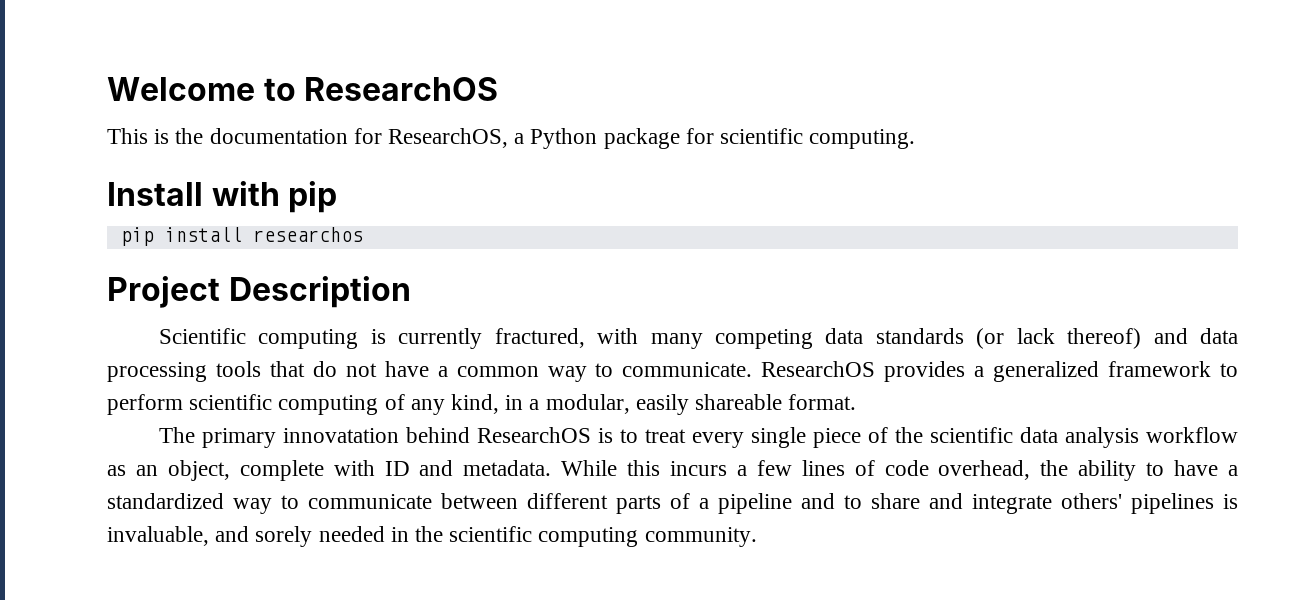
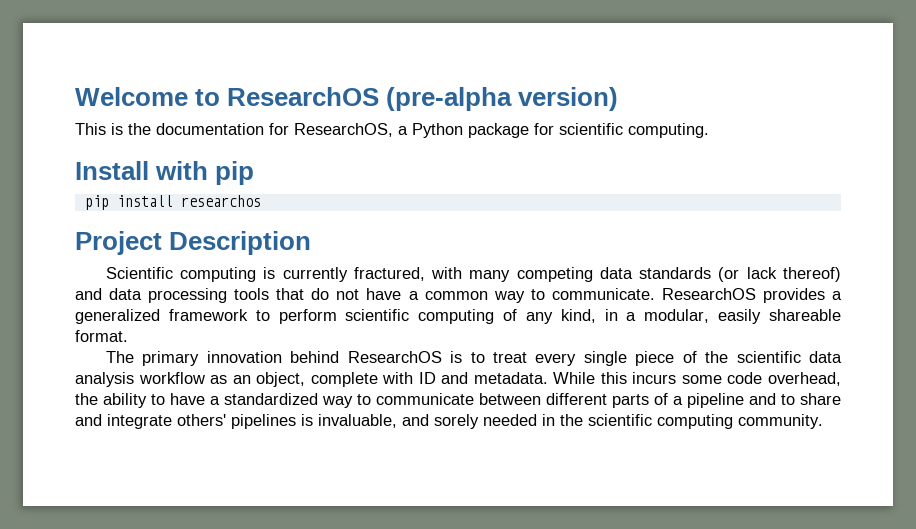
- Welcome to ResearchOS
+ Welcome to ResearchOS (pre-alpha version)
- The primary innovatation behind ResearchOS is to treat every single piece of the scientific data analysis workflow as an object, complete with ID and metadata.
+ The primary innovation behind ResearchOS is to treat every single piece of the scientific data analysis workflow as an object, complete with ID and metadata.
- While this incurs a few lines of code overhead, the ability to have a standardized way to communicate between different parts of a pipeline and to share and integrate others' pipelines is invaluable, and sorely needed in the scientific computing community.
+ While this incurs some code overhead, the ability to have a standardized way to communicate between different parts of a pipeline and to share and integrate others' pipelines is invaluable, and sorely needed in the scientific computing community.

